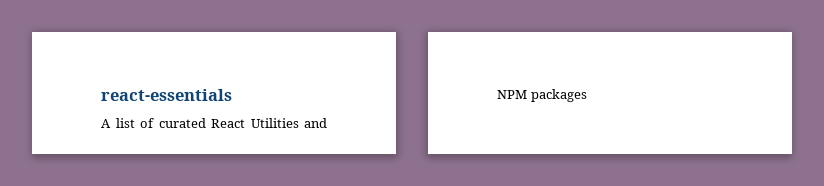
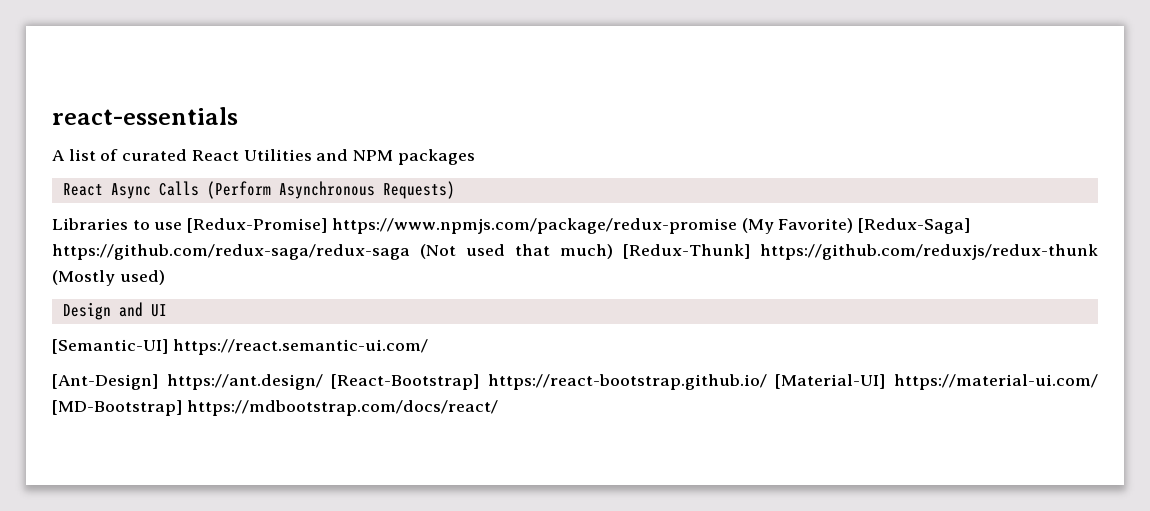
+ React Async Calls (Perform Asynchronous Requests)
+ Libraries to use [Redux-Promise] https://www.npmjs.com/package/redux-promise (My Favorite) [Redux-Saga] https://github.com/redux-saga/redux-saga (Not used that much) [Redux-Thunk] https://github.com/reduxjs/redux-thunk (Mostly used)
+ Design and UI
+ [Semantic-UI] https://react.semantic-ui.com/
+ [Ant-Design] https://ant.design/ [React-Bootstrap] https://react-bootstrap.github.io/ [Material-UI] https://material-ui.com/ [MD-Bootstrap] https://mdbootstrap.com/docs/react/

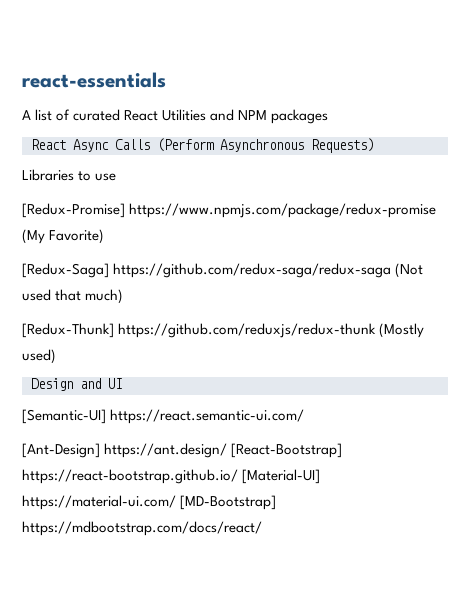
- Libraries to use [Redux-Promise] https://www.npmjs.com/package/redux-promise (My Favorite) [Redux-Saga] https://github.com/redux-saga/redux-saga (Not used that much) [Redux-Thunk] https://github.com/reduxjs/redux-thunk (Mostly used)
+ Libraries to use
+ [Redux-Promise] https://www.npmjs.com/package/redux-promise (My Favorite)
+ [Redux-Saga] https://github.com/redux-saga/redux-saga (Not used that much)
+ [Redux-Thunk] https://github.com/reduxjs/redux-thunk (Mostly used)

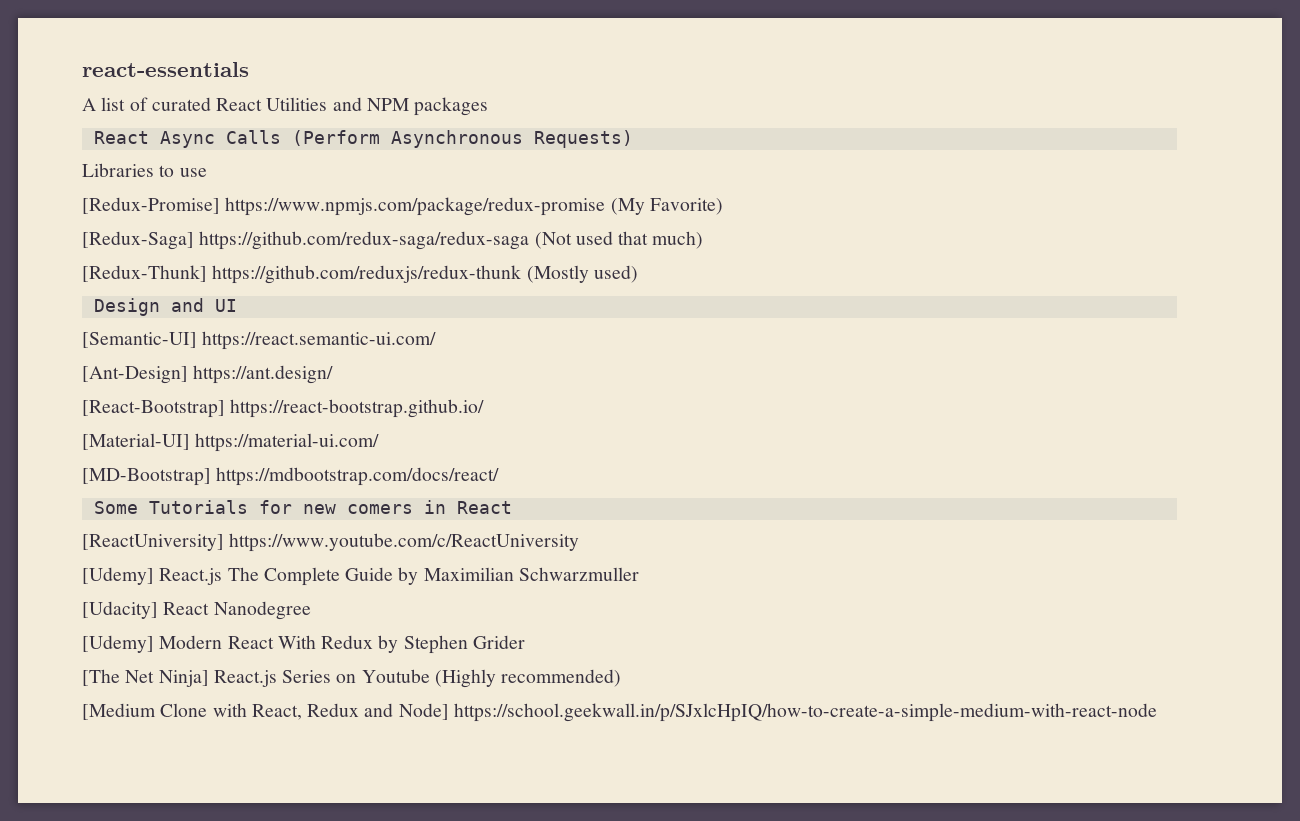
- [Ant-Design] https://ant.design/ [React-Bootstrap] https://react-bootstrap.github.io/ [Material-UI] https://material-ui.com/ [MD-Bootstrap] https://mdbootstrap.com/docs/react/
+ [Ant-Design] https://ant.design/
+ [React-Bootstrap] https://react-bootstrap.github.io/
+ [Material-UI] https://material-ui.com/
+ [MD-Bootstrap] https://mdbootstrap.com/docs/react/
+ Some Tutorials for new comers in React
+ [ReactUniversity] https://www.youtube.com/c/ReactUniversity
+ [Udemy] React.js The Complete Guide by Maximilian Schwarzmuller
+ [Udacity] React Nanodegree
+ [Udemy] Modern React With Redux by Stephen Grider
+ [The Net Ninja] React.js Series on Youtube (Highly recommended)
+ [Medium Clone with React, Redux and Node] https://school.geekwall.in/p/SJxlcHpIQ/how-to-create-a-simple-medium-with-react-node

